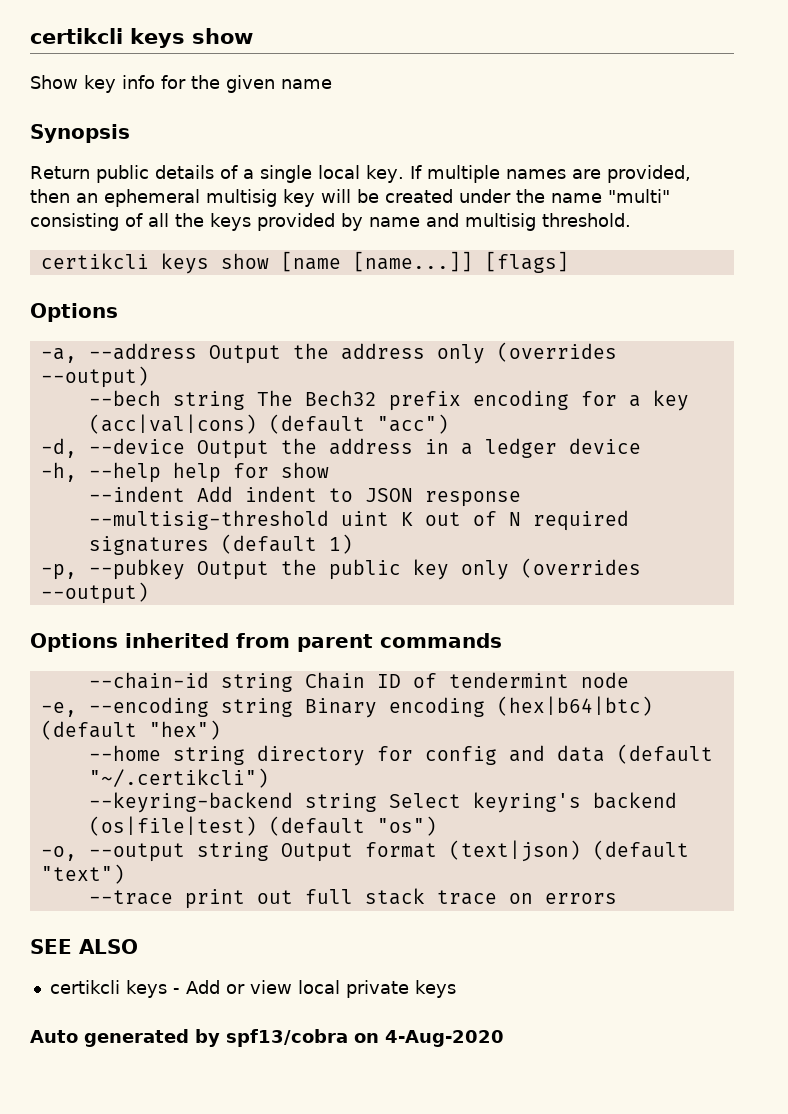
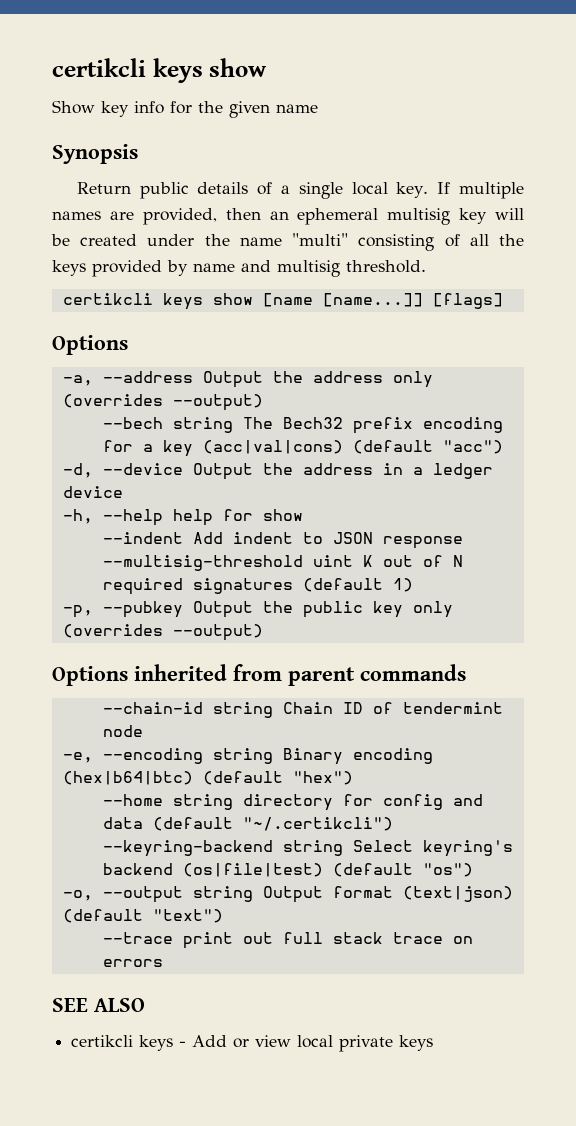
- Auto generated by spf13/cobra on 4-Aug-2020

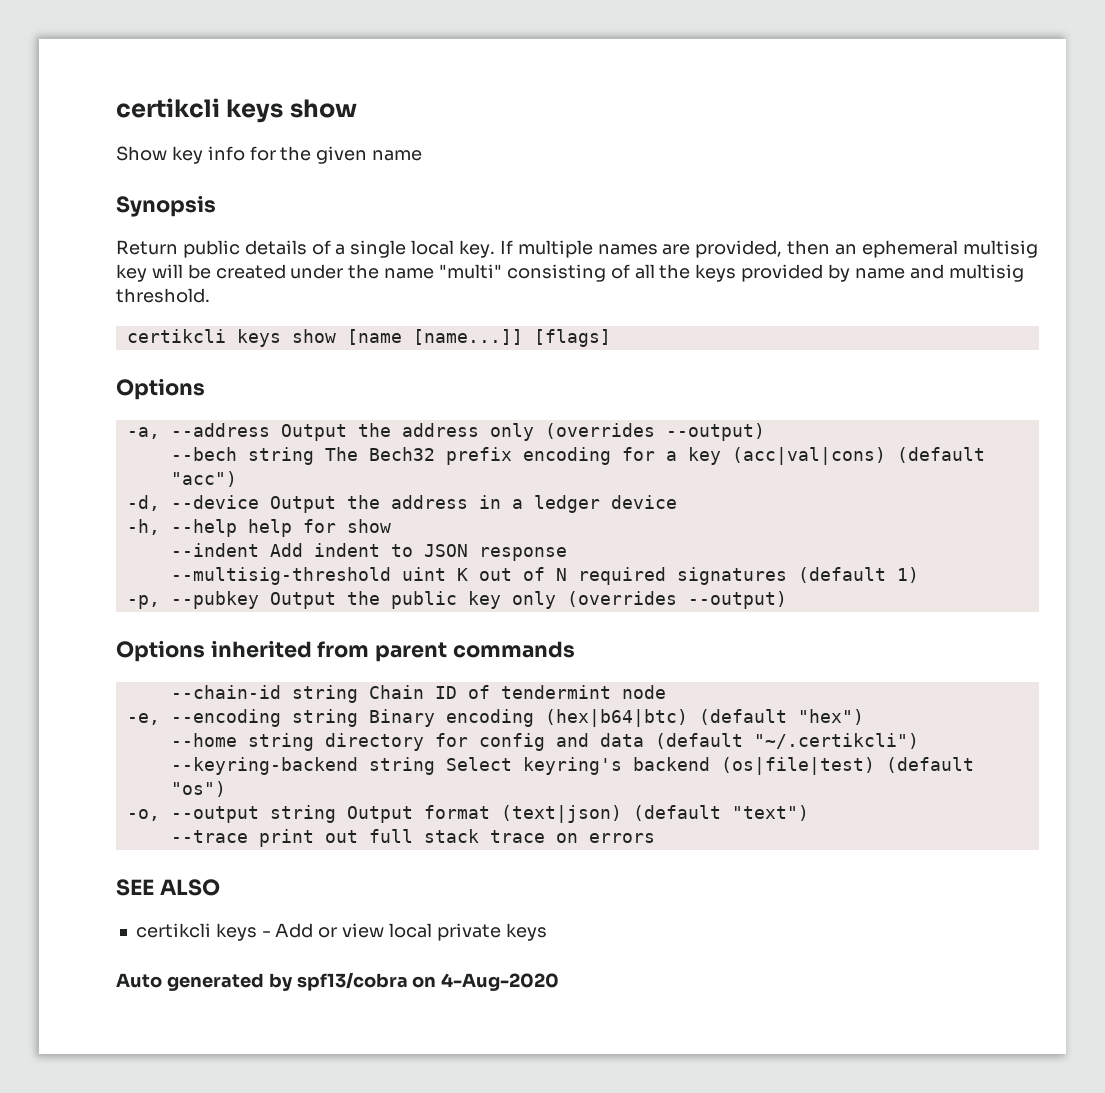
+ Auto generated by spf13/cobra on 4-Aug-2020

